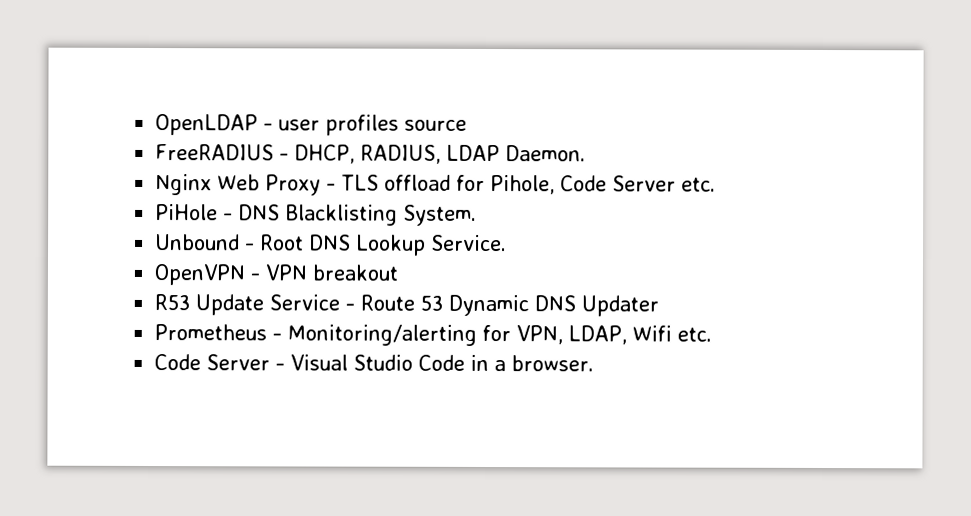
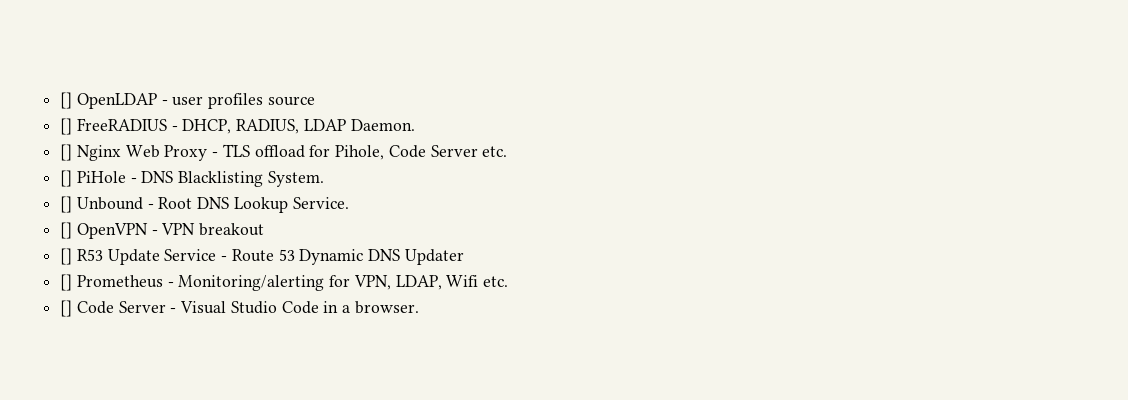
- OpenLDAP - user profiles source
+ [] OpenLDAP - user profiles source
- FreeRADIUS - DHCP, RADIUS, LDAP Daemon.
+ [] FreeRADIUS - DHCP, RADIUS, LDAP Daemon.
- Nginx Web Proxy - TLS offload for Pihole, Code Server etc.
+ [] Nginx Web Proxy - TLS offload for Pihole, Code Server etc.
- PiHole - DNS Blacklisting System.
+ [] PiHole - DNS Blacklisting System.
- Unbound - Root DNS Lookup Service.
+ [] Unbound - Root DNS Lookup Service.
- OpenVPN - VPN breakout
+ [] OpenVPN - VPN breakout
- R53 Update Service - Route 53 Dynamic DNS Updater
+ [] R53 Update Service - Route 53 Dynamic DNS Updater
- Prometheus - Monitoring/alerting for VPN, LDAP, Wifi etc.
+ [] Prometheus - Monitoring/alerting for VPN, LDAP, Wifi etc.
- Code Server - Visual Studio Code in a browser.
+ [] Code Server - Visual Studio Code in a browser.

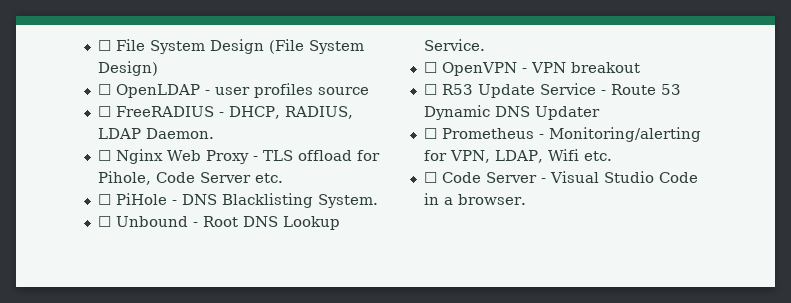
- [] OpenLDAP - user profiles source
+ ☐ File System Design (File System Design)
+ ☐ OpenLDAP - user profiles source
- [] FreeRADIUS - DHCP, RADIUS, LDAP Daemon.
+ ☐ FreeRADIUS - DHCP, RADIUS, LDAP Daemon.
- [] Nginx Web Proxy - TLS offload for Pihole, Code Server etc.
+ ☐ Nginx Web Proxy - TLS offload for Pihole, Code Server etc.
- [] PiHole - DNS Blacklisting System.
+ ☐ PiHole - DNS Blacklisting System.
- [] Unbound - Root DNS Lookup Service.
+ ☐ Unbound - Root DNS Lookup Service.
- [] OpenVPN - VPN breakout
+ ☐ OpenVPN - VPN breakout
- [] R53 Update Service - Route 53 Dynamic DNS Updater
+ ☐ R53 Update Service - Route 53 Dynamic DNS Updater
- [] Prometheus - Monitoring/alerting for VPN, LDAP, Wifi etc.
+ ☐ Prometheus - Monitoring/alerting for VPN, LDAP, Wifi etc.
- [] Code Server - Visual Studio Code in a browser.
+ ☐ Code Server - Visual Studio Code in a browser.

